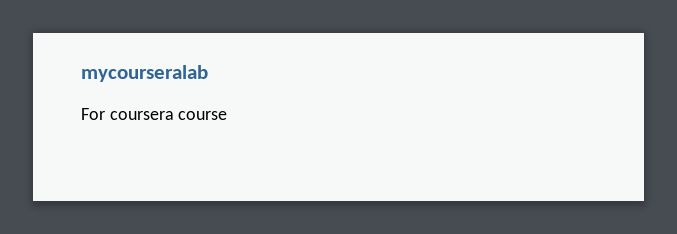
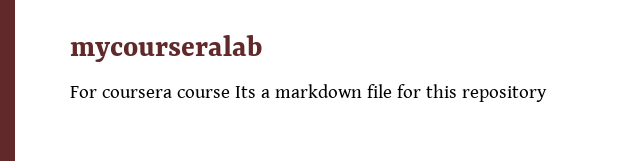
- For coursera course
+ For coursera course Its a markdown file for this repository

